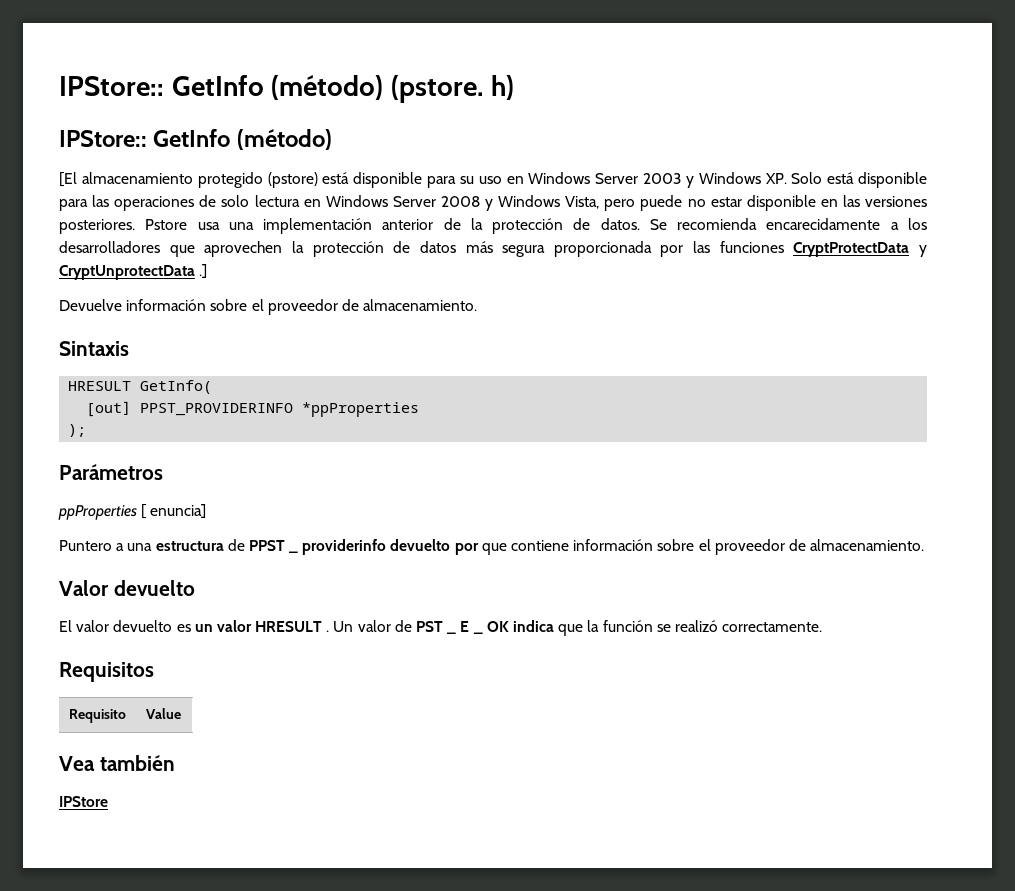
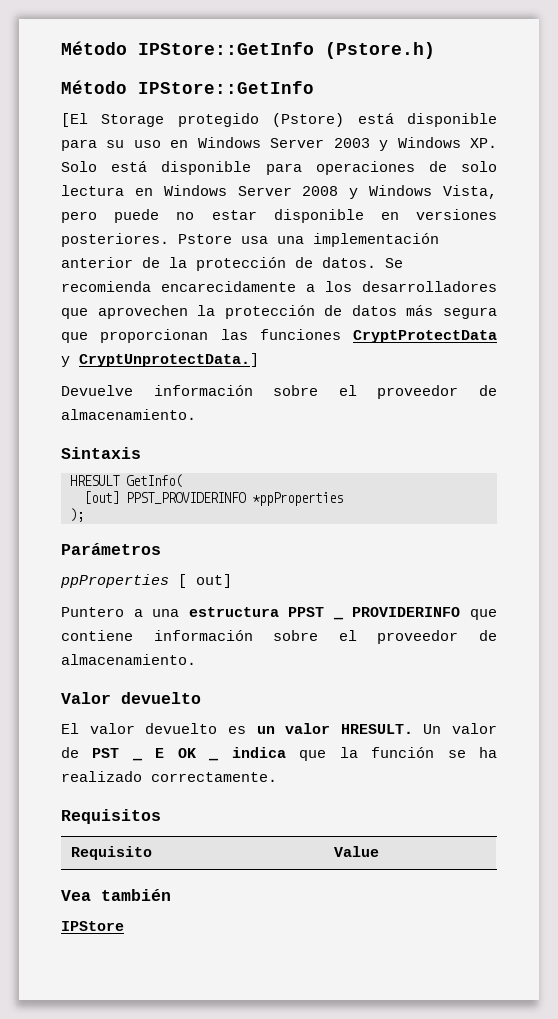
- IPStore:: GetInfo (método) (pstore. h)
- IPStore:: GetInfo (método)
- [El almacenamiento protegido (pstore) está disponible para su uso en Windows Server 2003 y Windows XP. Solo está disponible para las operaciones de solo lectura en Windows Server 2008 y Windows Vista, pero puede no estar disponible en las versiones posteriores.
+ Método IPStore::GetInfo (Pstore.h)
+ Método IPStore::GetInfo
+ [El Storage protegido (Pstore) está disponible para su uso en Windows Server 2003 y Windows XP. Solo está disponible para operaciones de solo lectura en Windows Server 2008 y Windows Vista, pero puede no estar disponible en versiones posteriores.
- Se recomienda encarecidamente a los desarrolladores que aprovechen la protección de datos más segura proporcionada por las funciones CryptProtectData y CryptUnprotectData .]
+ Se recomienda encarecidamente a los desarrolladores que aprovechen la protección de datos más segura que proporcionan las funciones CryptProtectData y CryptUnprotectData.]
- ppProperties [ enuncia]
+ ppProperties [ out]
- Puntero a una estructura de PPST _ providerinfo devuelto por que contiene información sobre el proveedor de almacenamiento.
+ Puntero a una estructura PPST _ PROVIDERINFO que contiene información sobre el proveedor de almacenamiento.
- El valor devuelto es un valor HRESULT .
+ El valor devuelto es un valor HRESULT.
- Un valor de PST _ E _ OK indica que la función se realizó correctamente.
+ Un valor de PST _ E OK _ indica que la función se ha realizado correctamente.

